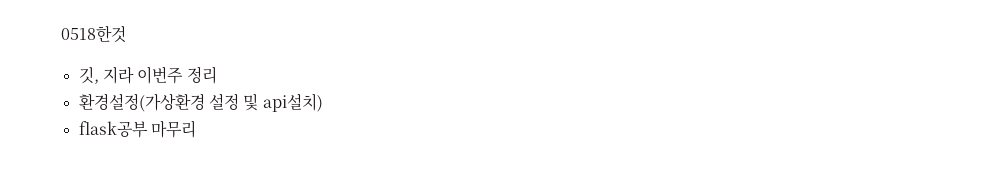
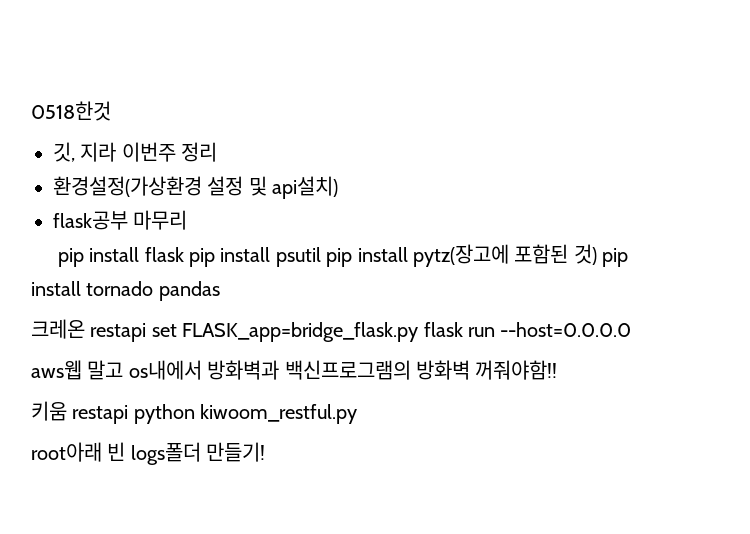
+ pip install flask pip install psutil pip install pytz(장고에 포함된 것) pip install tornado pandas
+ 크레온 restapi set FLASK_app=bridge_flask.py flask run --host=0.0.0.0
+ aws웹 말고 os내에서 방화벽과 백신프로그램의 방화벽 꺼줘야함!!
+ 키움 restapi python kiwoom_restful.py
+ root아래 빈 logs폴더 만들기!

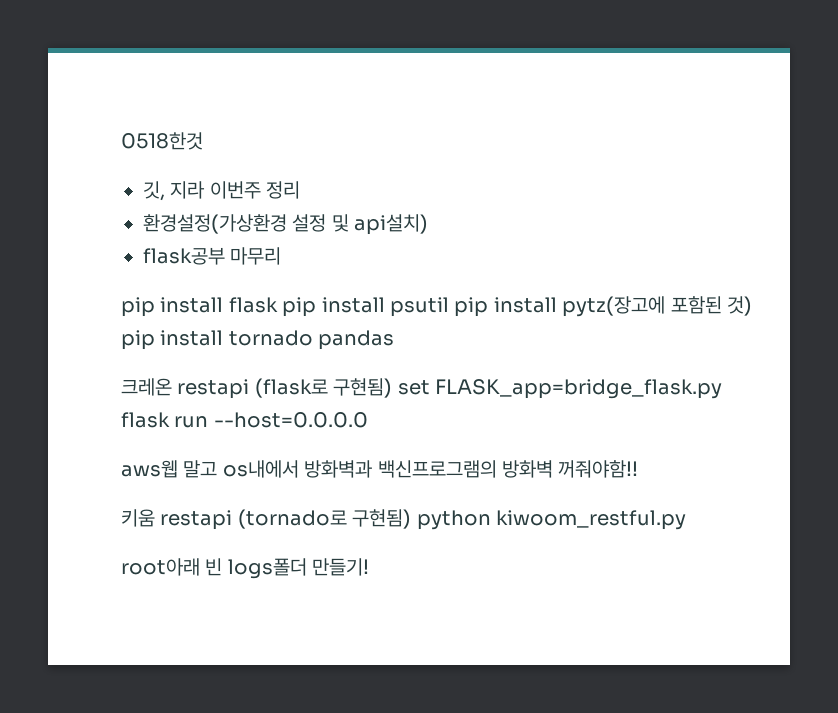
- 크레온 restapi set FLASK_app=bridge_flask.py flask run --host=0.0.0.0
+ 크레온 restapi (flask로 구현됨) set FLASK_app=bridge_flask.py flask run --host=0.0.0.0
- 키움 restapi python kiwoom_restful.py
+ 키움 restapi (tornado로 구현됨) python kiwoom_restful.py

